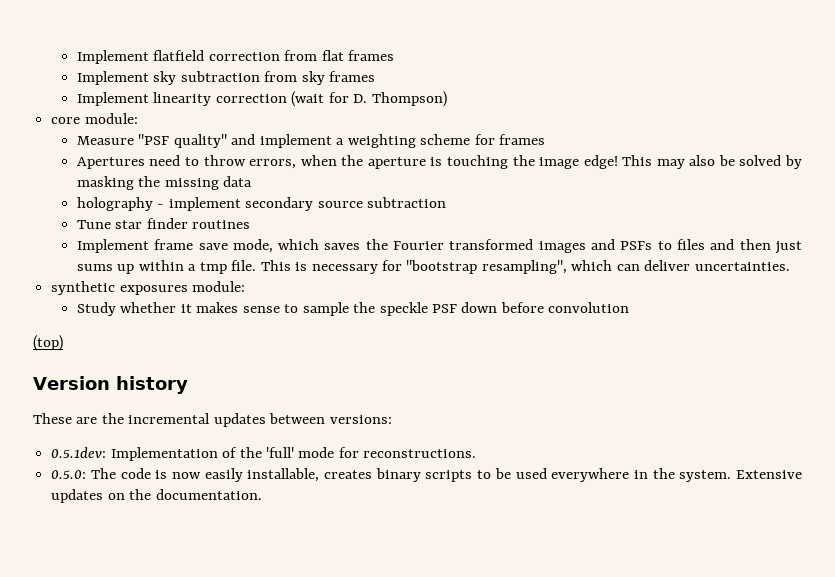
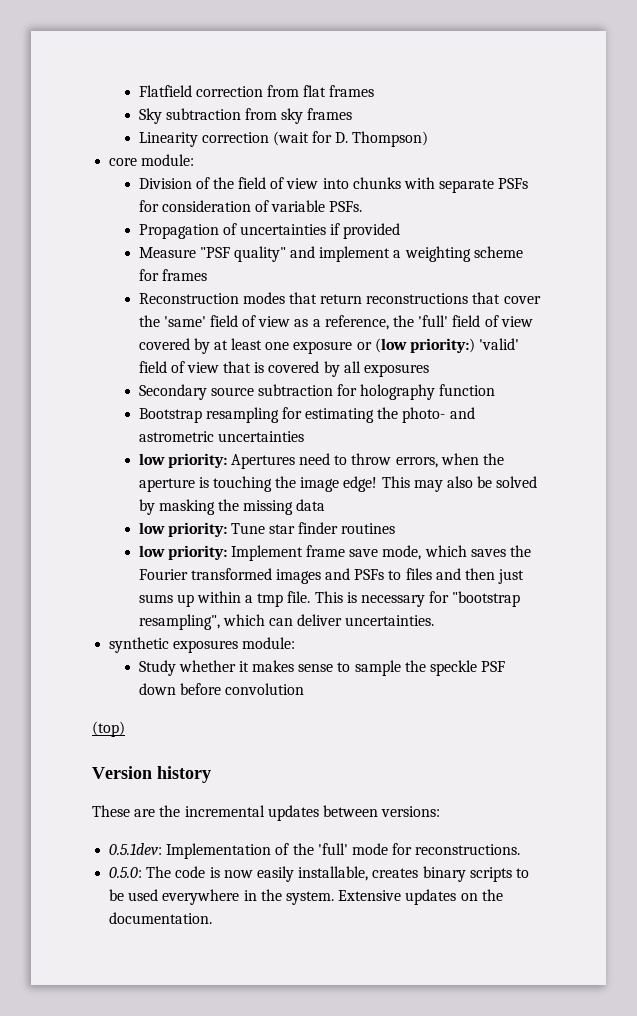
- Implement flatfield correction from flat frames
+ Flatfield correction from flat frames
- Implement sky subtraction from sky frames
+ Sky subtraction from sky frames
- Implement linearity correction (wait for D. Thompson)
+ Linearity correction (wait for D. Thompson)
+ Division of the field of view into chunks with separate PSFs for consideration of variable PSFs.
+ Propagation of uncertainties if provided
- Apertures need to throw errors, when the aperture is touching the image edge!
+ Reconstruction modes that return reconstructions that cover the 'same' field of view as a reference, the 'full' field of view covered by at least one exposure or (low priority:) 'valid' field of view that is covered by all exposures
+ Secondary source subtraction for holography function
+ Bootstrap resampling for estimating the photo- and astrometric uncertainties
+ low priority: Apertures need to throw errors, when the aperture is touching the image edge!
- holography - implement secondary source subtraction
- Tune star finder routines
+ low priority: Tune star finder routines
- Implement frame save mode, which saves the Fourier transformed images and PSFs to files and then just sums up within a tmp file.
+ low priority: Implement frame save mode, which saves the Fourier transformed images and PSFs to files and then just sums up within a tmp file.

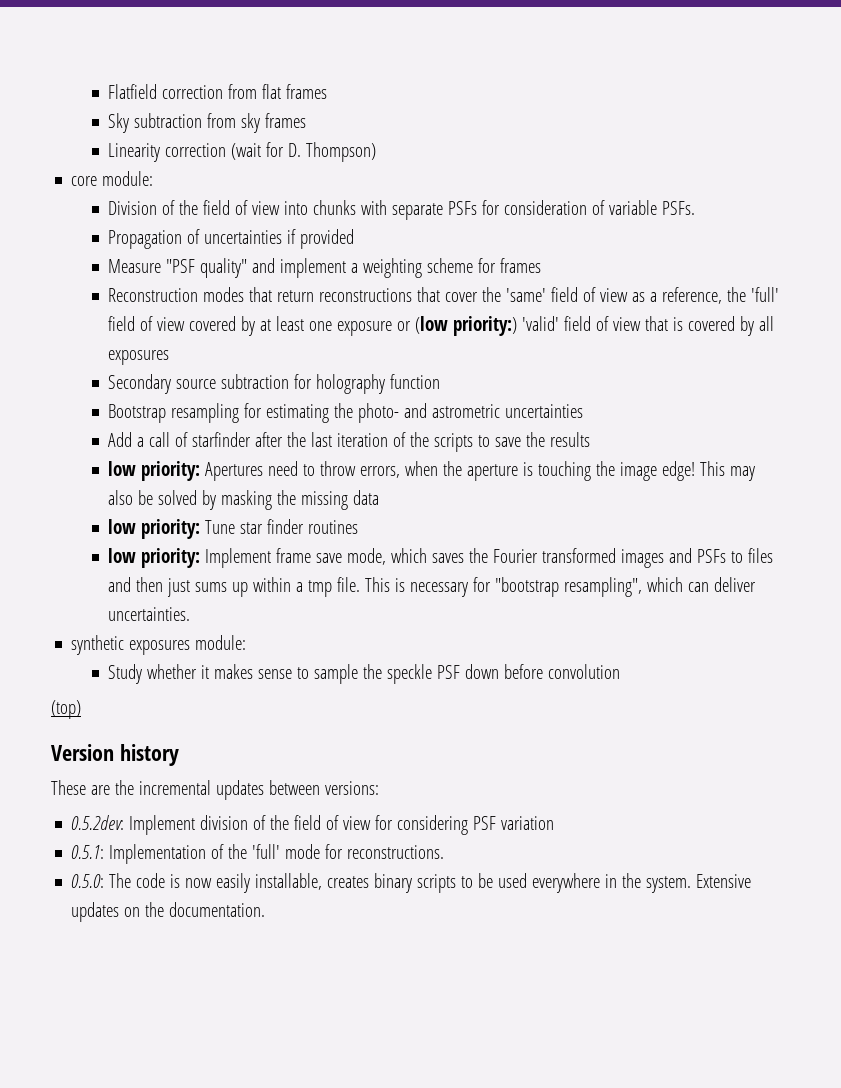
+ Add a call of starfinder after the last iteration of the scripts to save the results
- 0.5.1dev: Implementation of the 'full' mode for reconstructions.
+ 0.5.2dev: Implement division of the field of view for considering PSF variation
+ 0.5.1: Implementation of the 'full' mode for reconstructions.

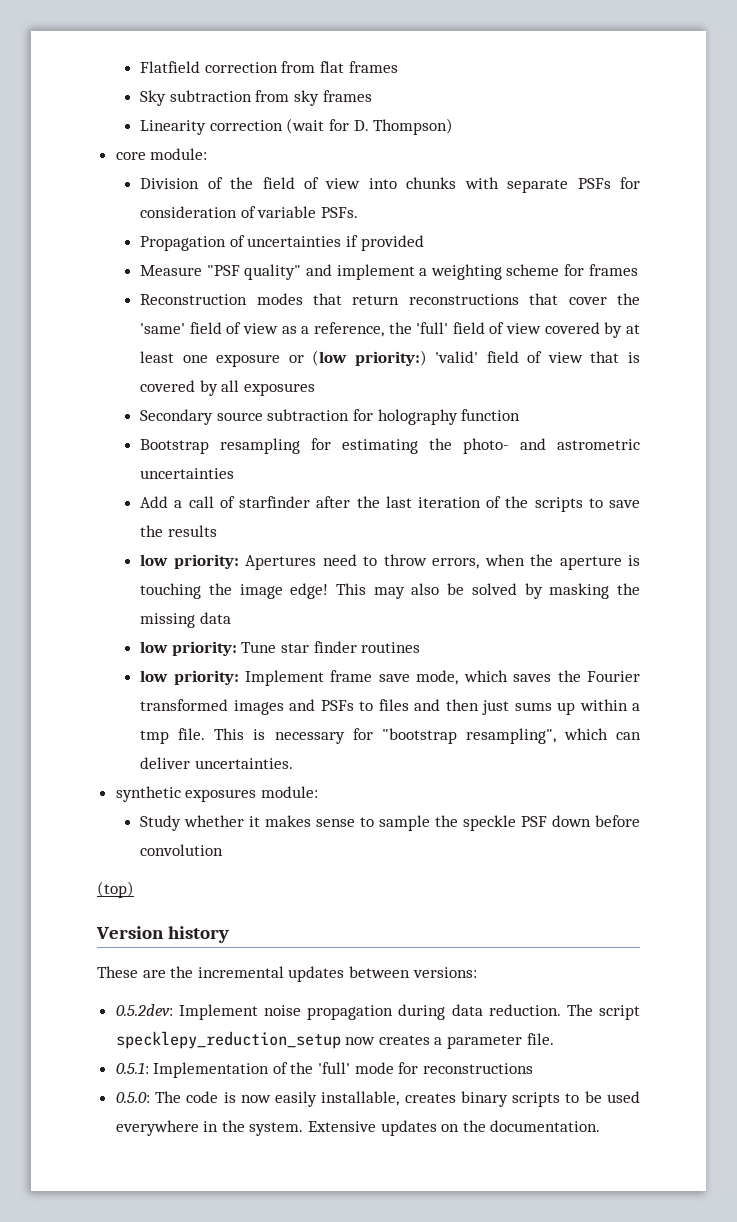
- 0.5.2dev: Implement division of the field of view for considering PSF variation
+ 0.5.2dev: Implement noise propagation during data reduction. The script specklepy_reduction_setup now creates a parameter file.
- 0.5.1: Implementation of the 'full' mode for reconstructions.
+ 0.5.1: Implementation of the 'full' mode for reconstructions

